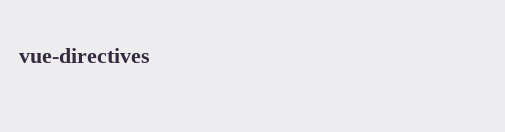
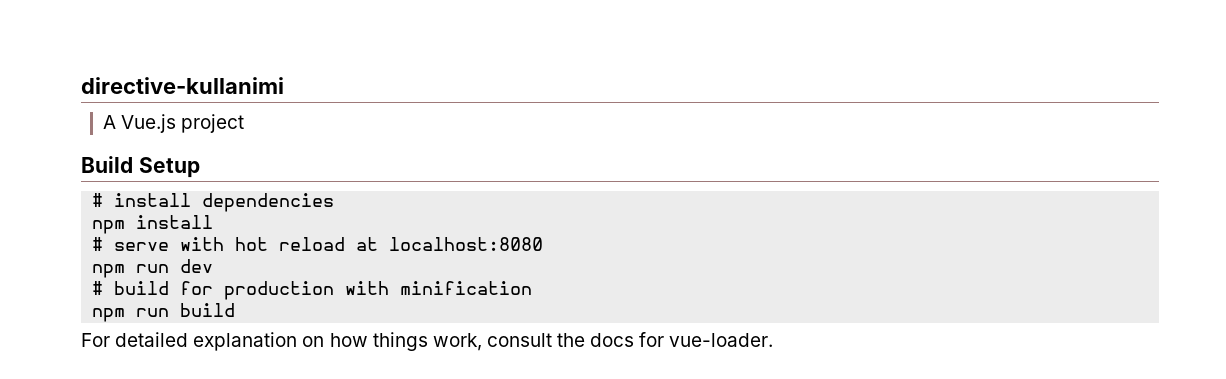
- vue-directives
+ directive-kullanimi
+ A Vue.js project
+ Build Setup
+ # install dependencies
+ npm install
+ # serve with hot reload at localhost:8080
+ npm run dev
+ # build for production with minification
+ npm run build
+ For detailed explanation on how things work, consult the docs for vue-loader.

